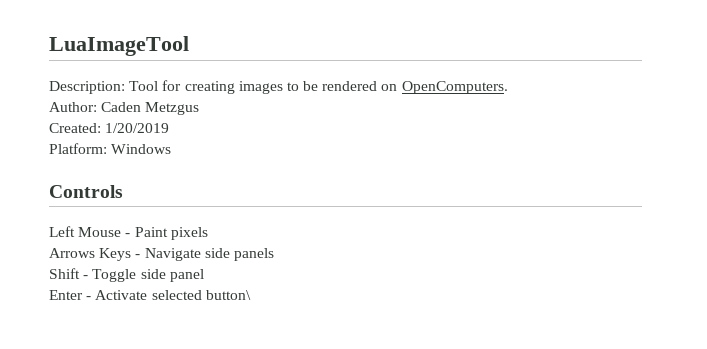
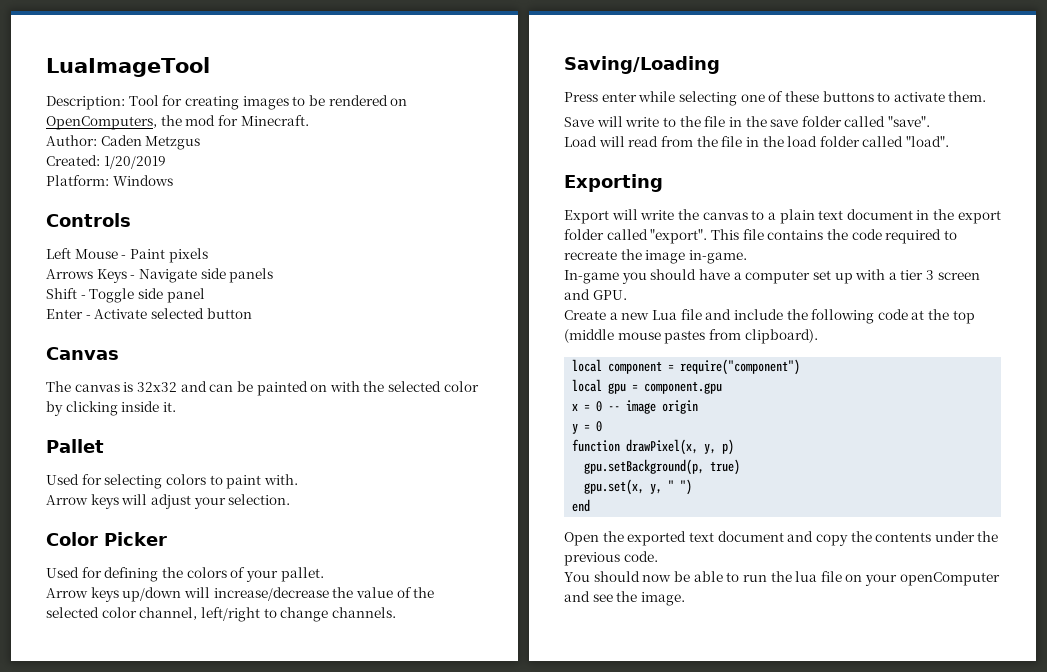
- Description: Tool for creating images to be rendered on OpenComputers.
+ Description: Tool for creating images to be rendered on OpenComputers, the mod for Minecraft.
- Enter - Activate selected button\
+ Enter - Activate selected button
+ Canvas
+ The canvas is 32x32 and can be painted on with the selected color by clicking inside it.
+ Pallet
+ Used for selecting colors to paint with.
+ Arrow keys will adjust your selection.
+ Color Picker
+ Used for defining the colors of your pallet.
+ Arrow keys up/down will increase/decrease the value of the selected color channel, left/right to change channels.
+ Saving/Loading
+ Press enter while selecting one of these buttons to activate them.
+ Save will write to the file in the save folder called "save".
+ Load will read from the file in the load folder called "load".
+ Exporting
+ Export will write the canvas to a plain text document in the export folder called "export". This file contains the code required to recreate the image in-game.
+ In-game you should have a computer set up with a tier 3 screen and GPU.
+ Create a new Lua file and include the following code at the top (middle mouse pastes from clipboard).
+ local component = require("component")
+ local gpu = component.gpu
+ x = 0 -- image origin
+ y = 0
+ function drawPixel(x, y, p)
+ gpu.setBackground(p, true)
+ gpu.set(x, y, " ")
+ end
+ Open the exported text document and copy the contents under the previous code.
+ You should now be able to run the lua file on your openComputer and see the image.

